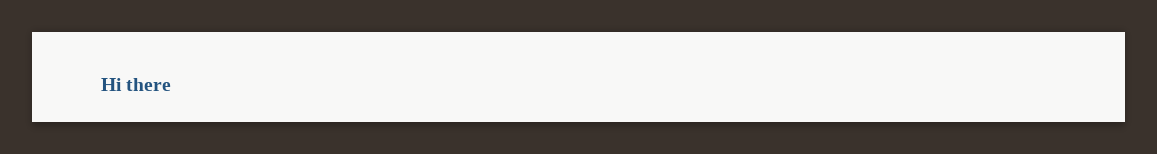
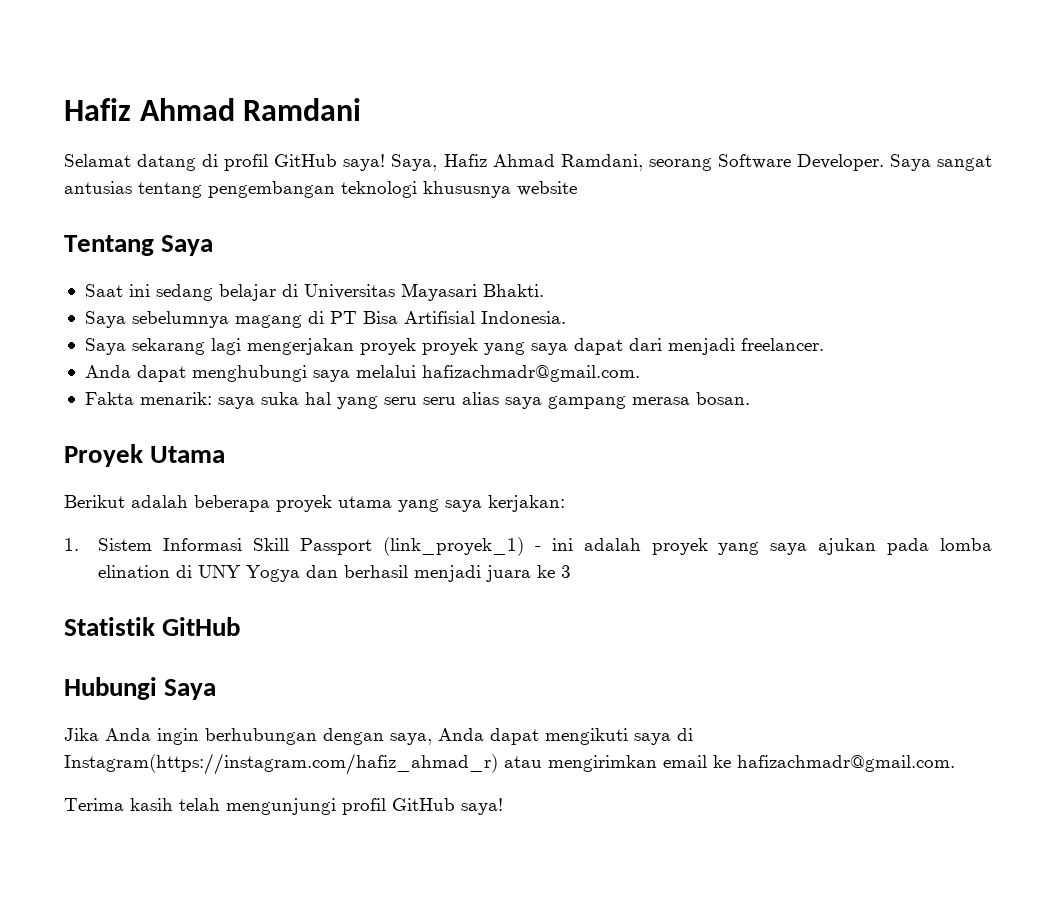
- Hi there
+ Hafiz Ahmad Ramdani
+ Selamat datang di profil GitHub saya! Saya, Hafiz Ahmad Ramdani, seorang Software Developer. Saya sangat antusias tentang pengembangan teknologi khususnya website
+ Tentang Saya
+ Saat ini sedang belajar di Universitas Mayasari Bhakti.
+ Saya sebelumnya magang di PT Bisa Artifisial Indonesia.
+ Saya sekarang lagi mengerjakan proyek proyek yang saya dapat dari menjadi freelancer.
+ Anda dapat menghubungi saya melalui hafizachmadr@gmail.com.
+ Fakta menarik: saya suka hal yang seru seru alias saya gampang merasa bosan.
+ Proyek Utama
+ Berikut adalah beberapa proyek utama yang saya kerjakan:
+ 1. Sistem Informasi Skill Passport (link_proyek_1) - ini adalah proyek yang saya ajukan pada lomba elination di UNY Yogya dan berhasil menjadi juara ke 3
+ Statistik GitHub
+ Hubungi Saya
+ Jika Anda ingin berhubungan dengan saya, Anda dapat mengikuti saya di Instagram(https://instagram.com/hafiz_ahmad_r) atau mengirimkan email ke hafizachmadr@gmail.com.
+ Terima kasih telah mengunjungi profil GitHub saya!

